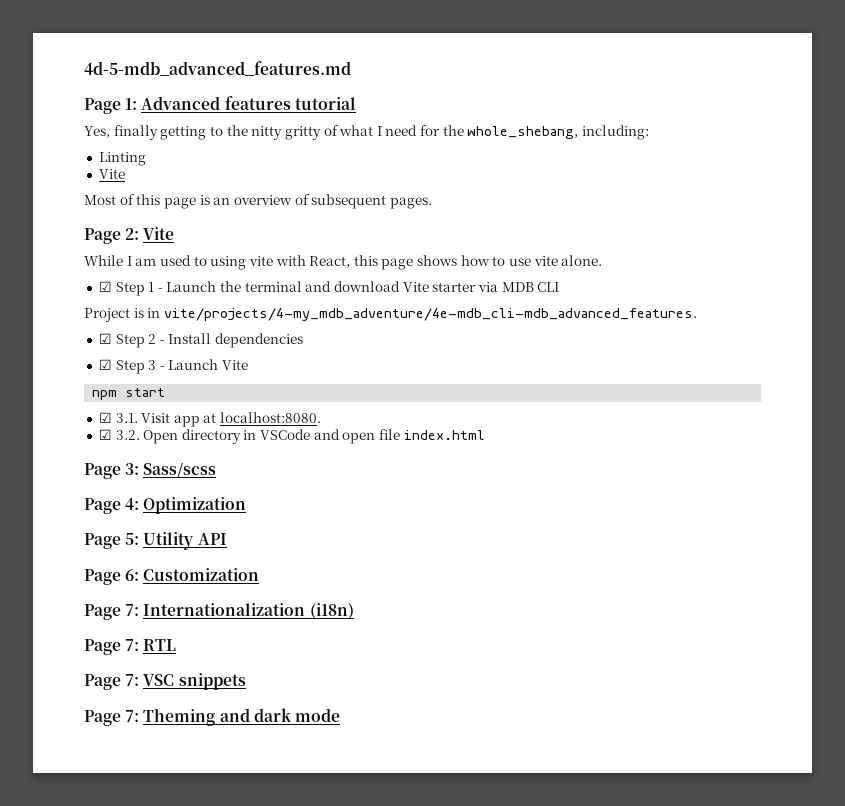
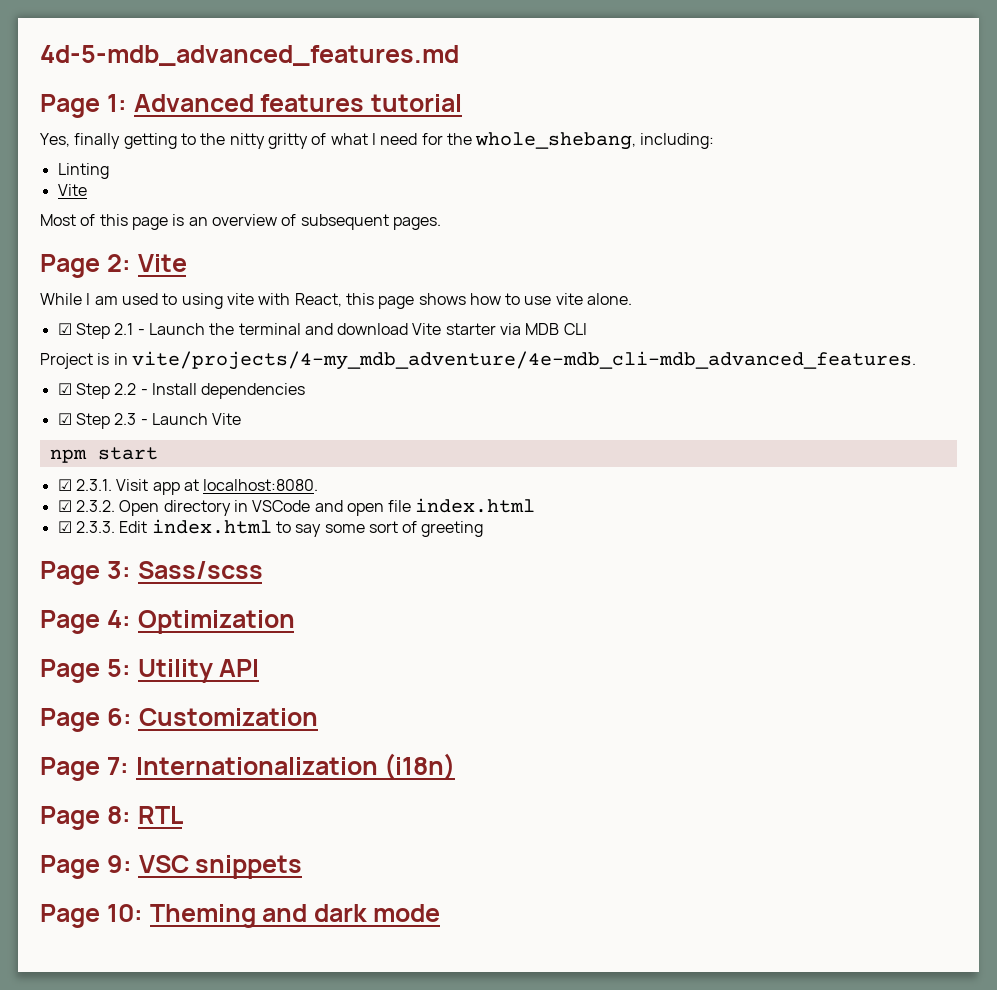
- ☑ Step 1 - Launch the terminal and download Vite starter via MDB CLI
+ ☑ Step 2.1 - Launch the terminal and download Vite starter via MDB CLI
- ☑ Step 2 - Install dependencies
+ ☑ Step 2.2 - Install dependencies
- ☑ Step 3 - Launch Vite
+ ☑ Step 2.3 - Launch Vite
- ☑ 3.1. Visit app at localhost:8080.
+ ☑ 2.3.1. Visit app at localhost:8080.
- ☑ 3.2. Open directory in VSCode and open file index.html
+ ☑ 2.3.2. Open directory in VSCode and open file index.html
+ ☑ 2.3.3. Edit index.html to say some sort of greeting
- Page 7: RTL
+ Page 8: RTL
- Page 7: VSC snippets
+ Page 9: VSC snippets
- Page 7: Theming and dark mode
+ Page 10: Theming and dark mode

